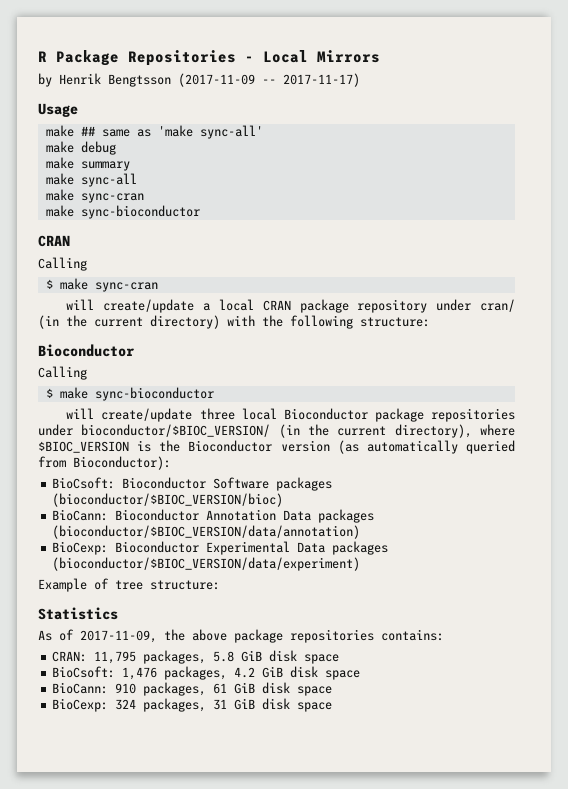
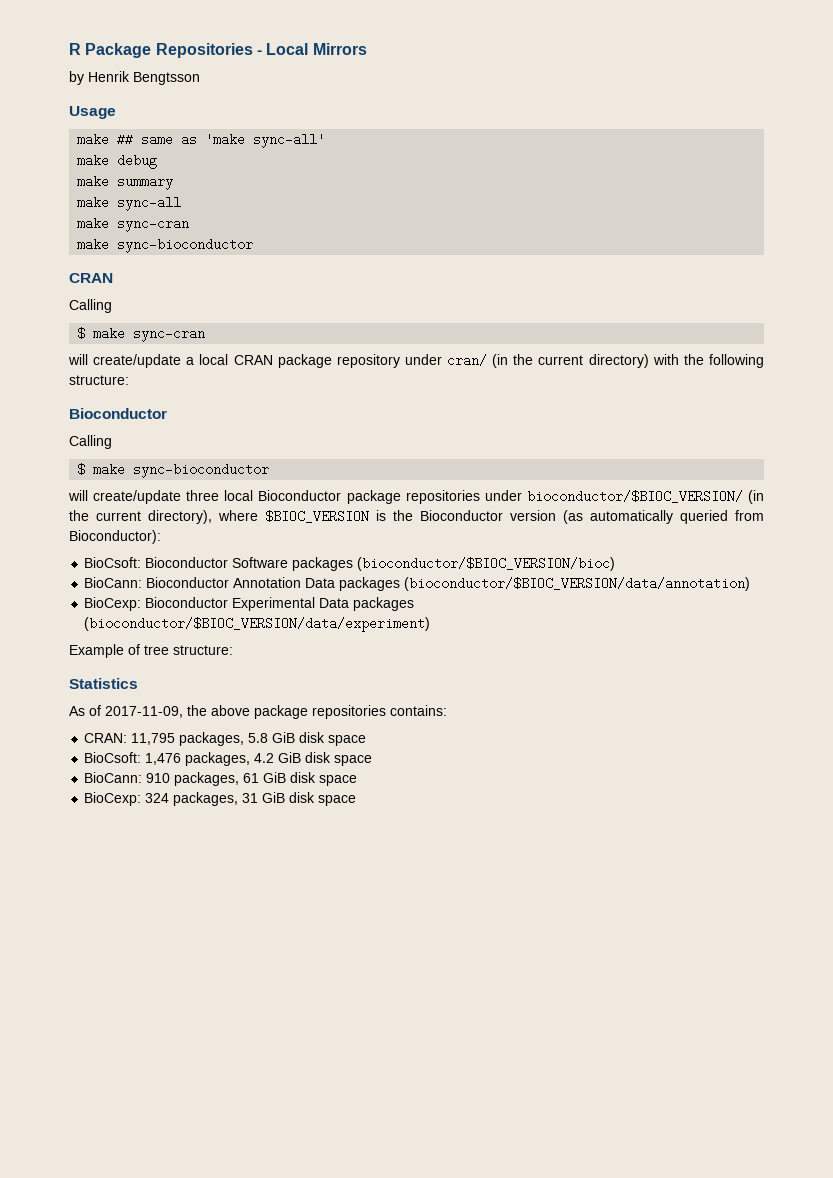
- by Henrik Bengtsson (2017-11-09 -- 2017-11-17)
+ by Henrik Bengtsson

